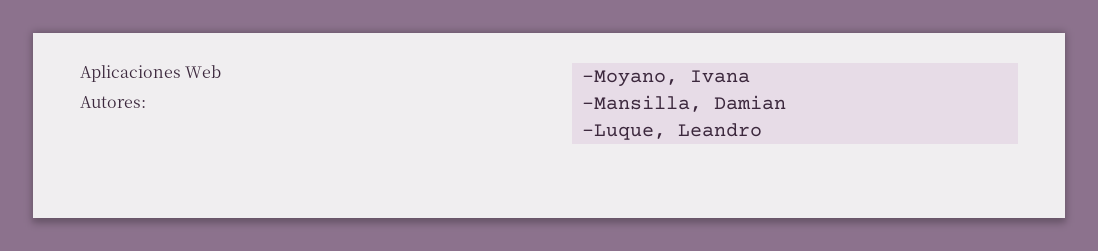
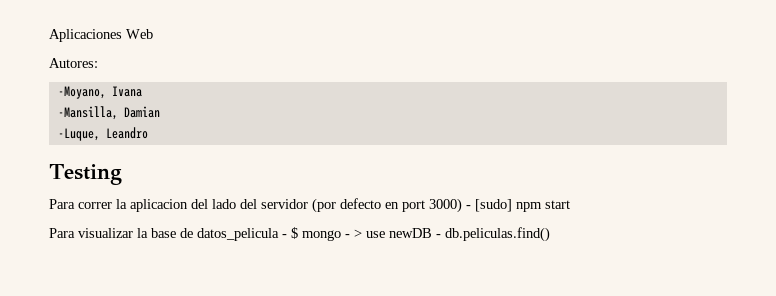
+ Testing
+ Para correr la aplicacion del lado del servidor (por defecto en port 3000) - [sudo] npm start
+ Para visualizar la base de datos_pelicula - $ mongo - > use newDB - db.peliculas.find()

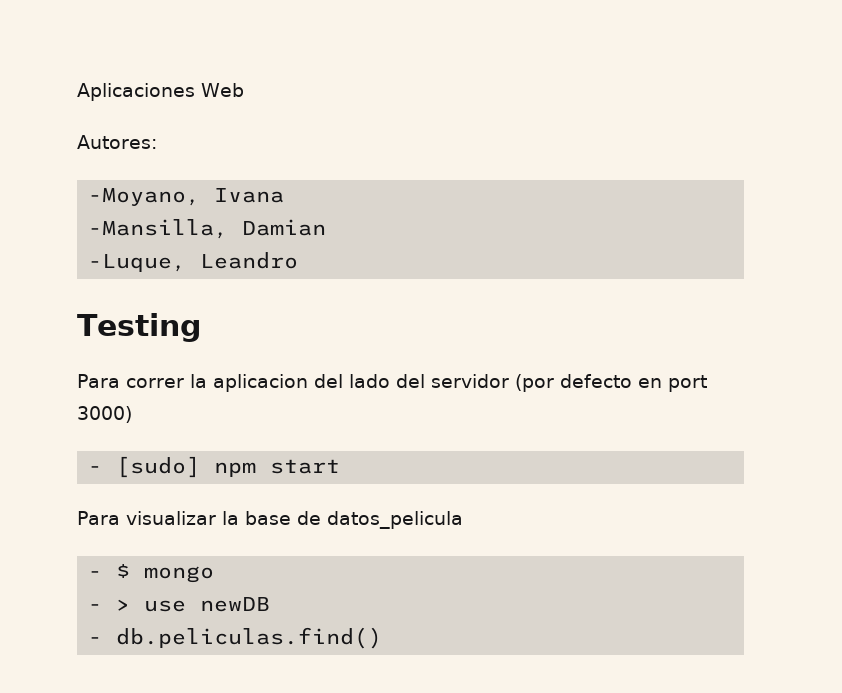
- Para correr la aplicacion del lado del servidor (por defecto en port 3000) - [sudo] npm start
+ Para correr la aplicacion del lado del servidor (por defecto en port 3000)
+ - [sudo] npm start
- Para visualizar la base de datos_pelicula - $ mongo - > use newDB - db.peliculas.find()
+ Para visualizar la base de datos_pelicula
+ - $ mongo
+ - > use newDB
+ - db.peliculas.find()

